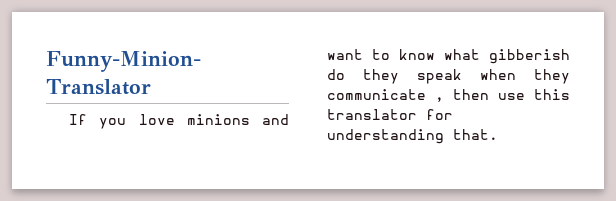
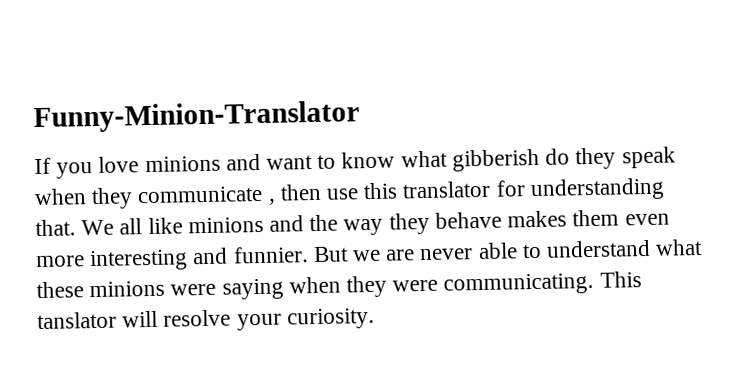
+ We all like minions and the way they behave makes them even more interesting and funnier. But we are never able to understand what these minions were saying when they were communicating. This tanslator will resolve your curiosity.

